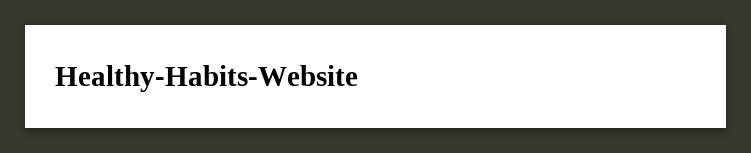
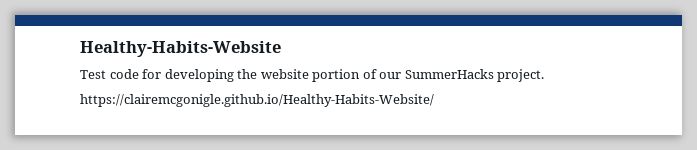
+ Test code for developing the website portion of our SummerHacks project.
+ https://clairemcgonigle.github.io/Healthy-Habits-Website/

